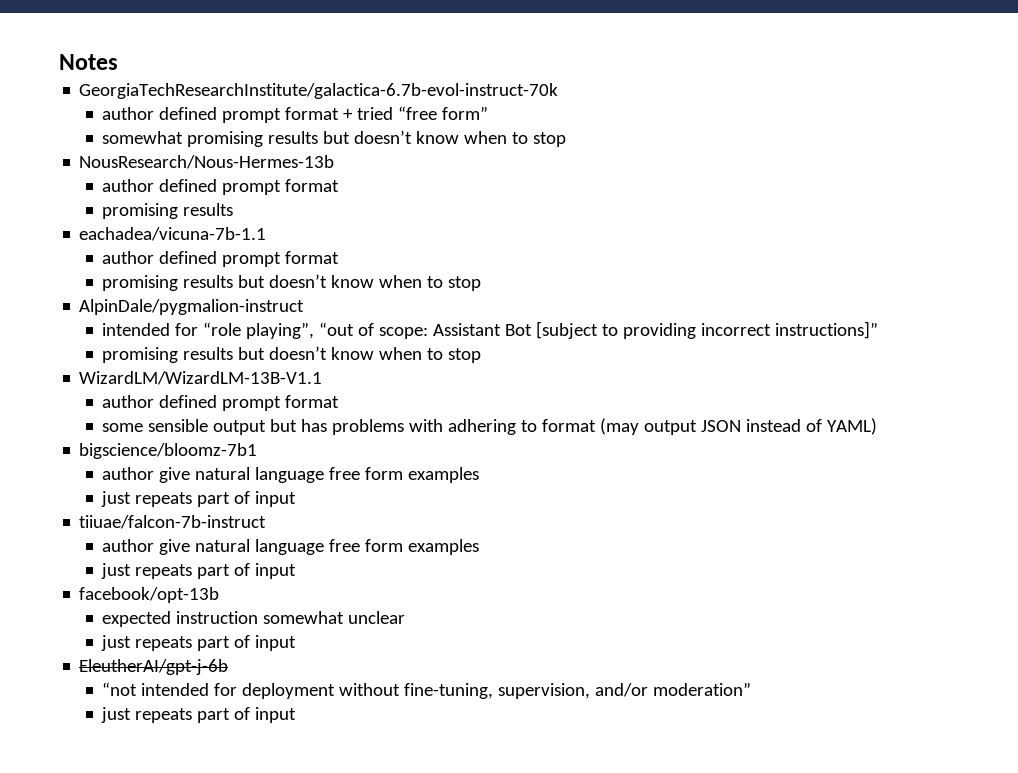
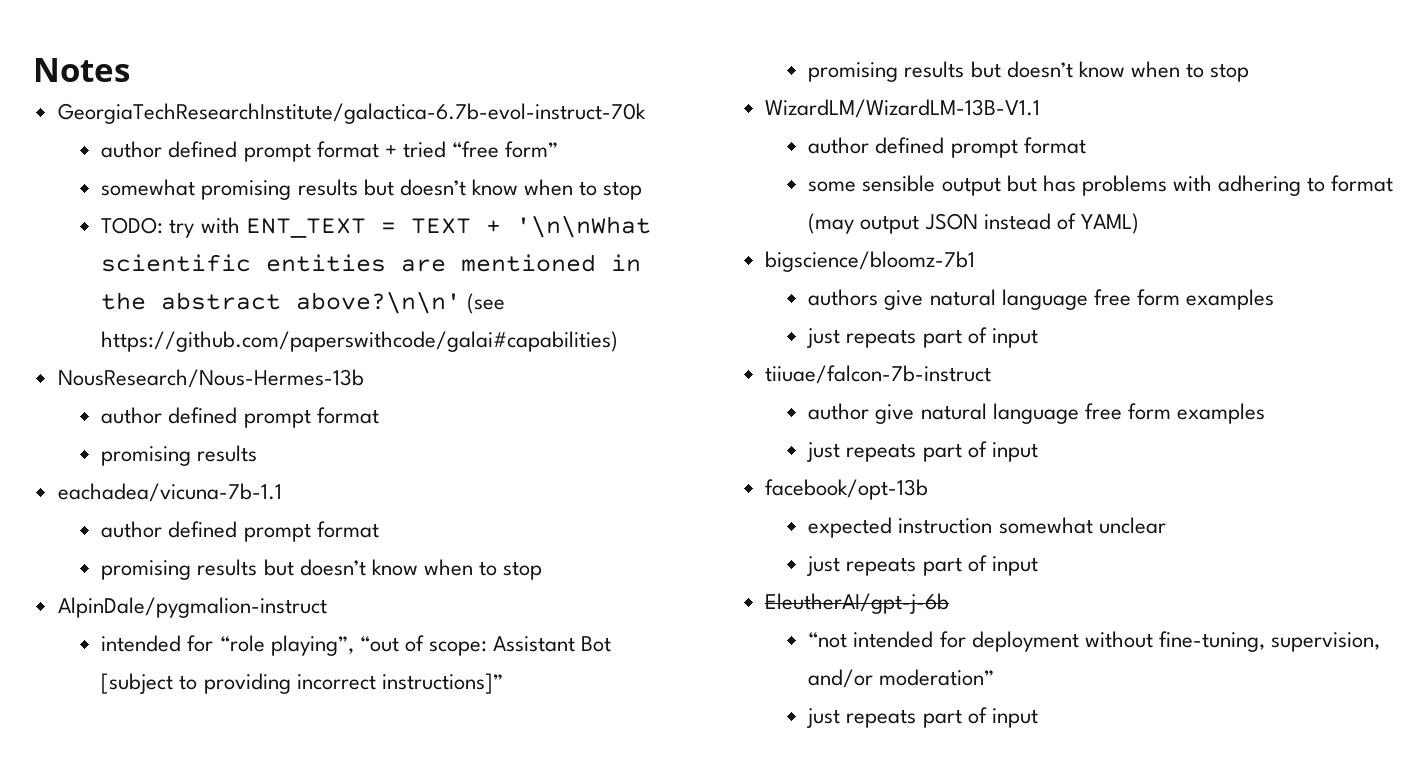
+ TODO: try with ENT_TEXT = TEXT + '\n\nWhat scientific entities are mentioned in the abstract above?\n\n' (see https://github.com/paperswithcode/galai#capabilities)
  bigscience/bloomz-7b1
- author give natural language free form examples
+ authors give natural language free form examples

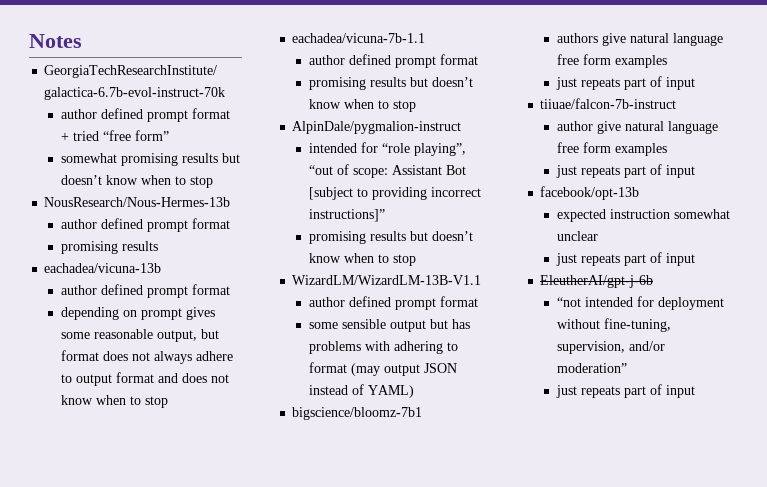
- TODO: try with ENT_TEXT = TEXT + '\n\nWhat scientific entities are mentioned in the abstract above?\n\n' (see https://github.com/paperswithcode/galai#capabilities)
+ eachadea/vicuna-13b
+ author defined prompt format
+ depending on prompt gives some reasonable output, but format does not always adhere to output format and does not know when to stop

